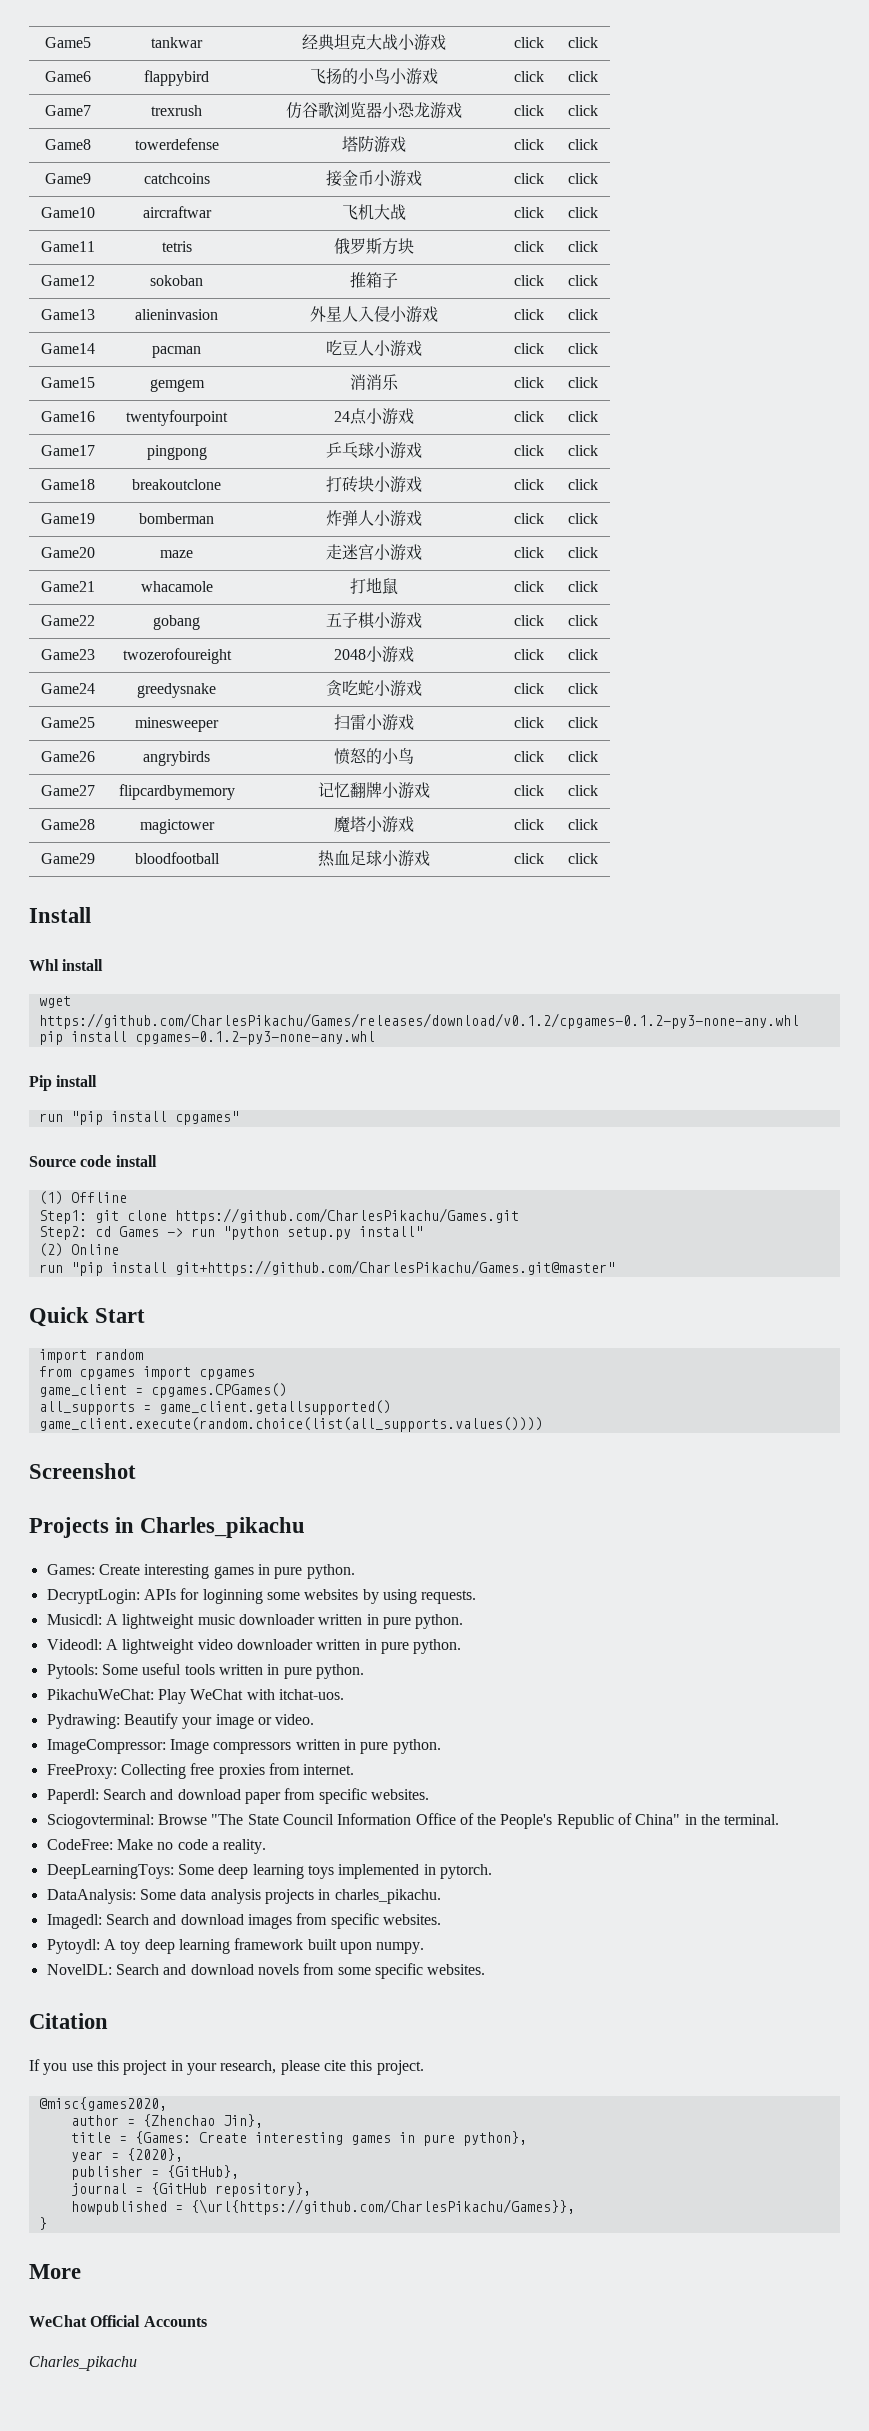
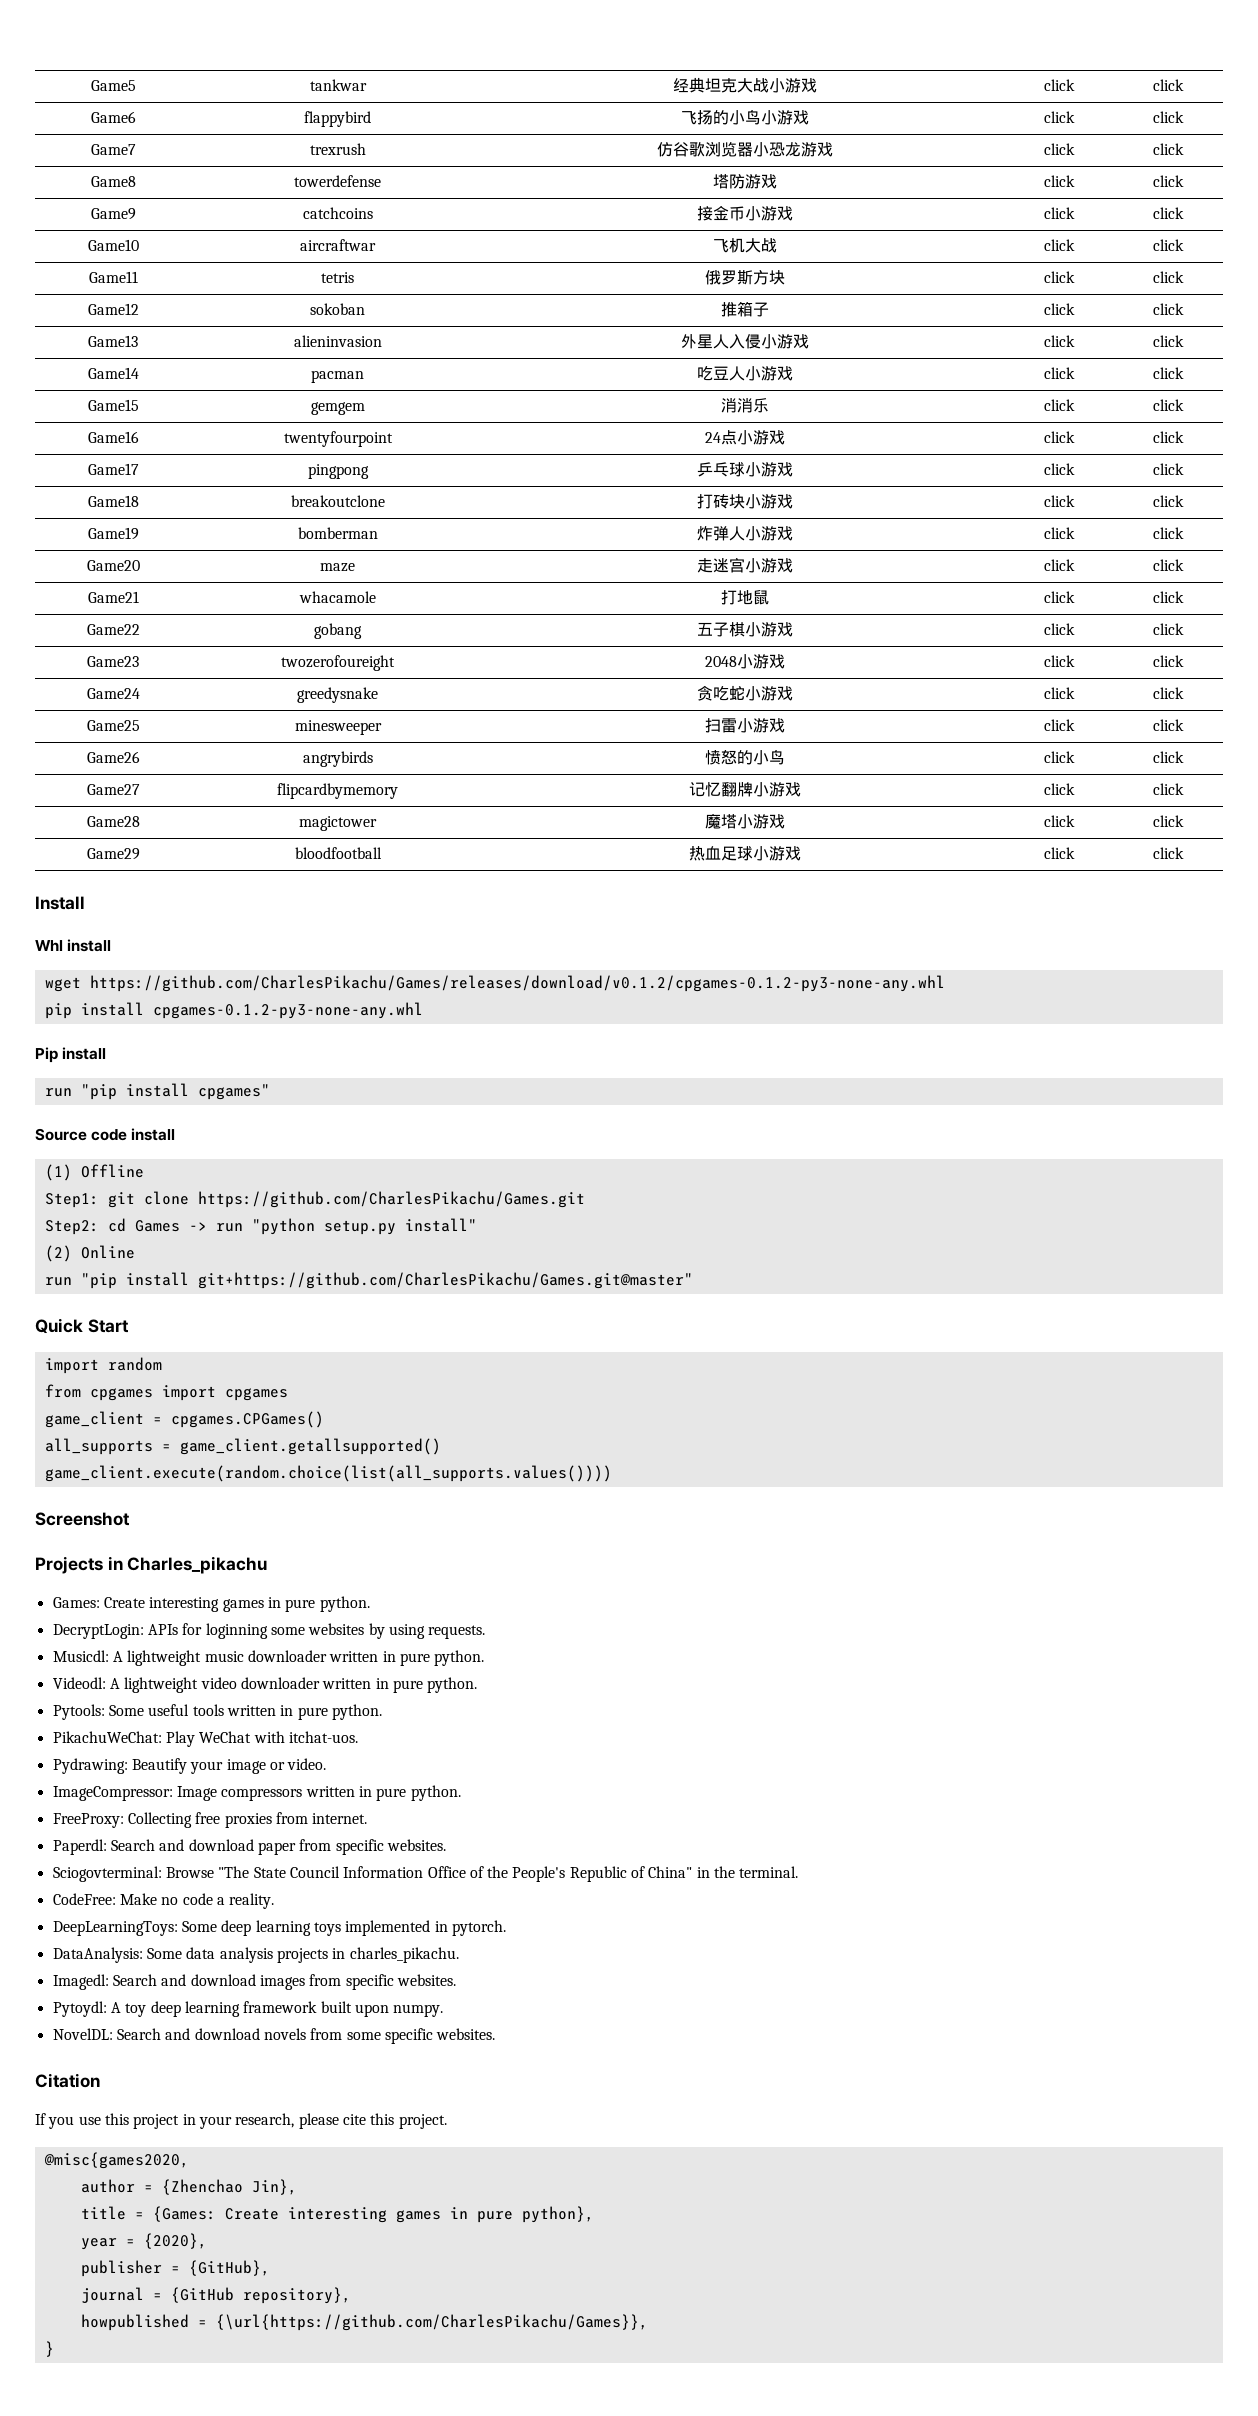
- More
- WeChat Official Accounts
- Charles_pikachu

